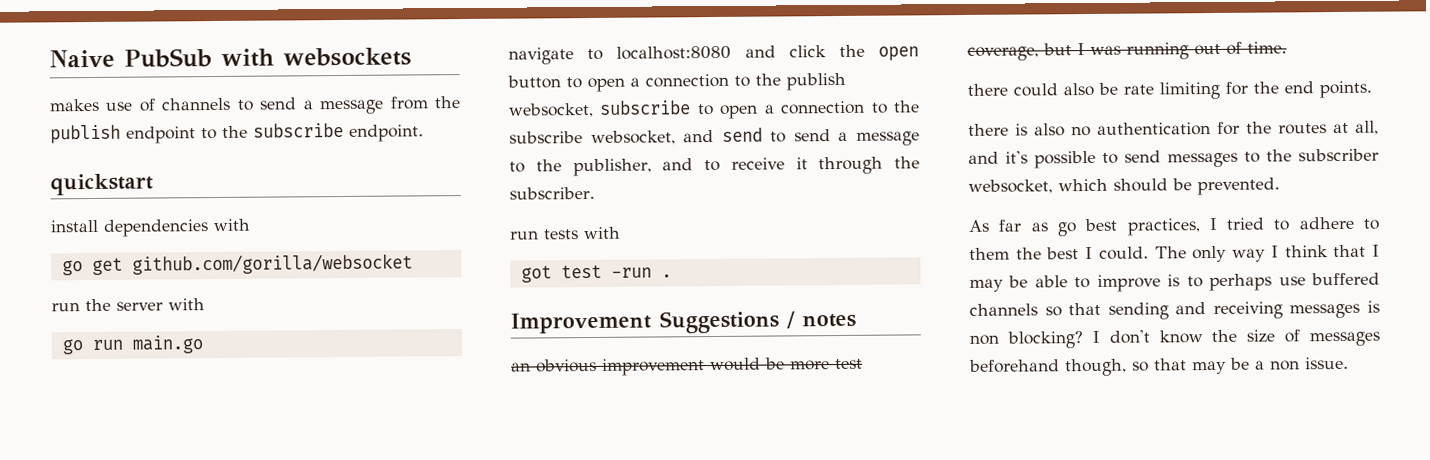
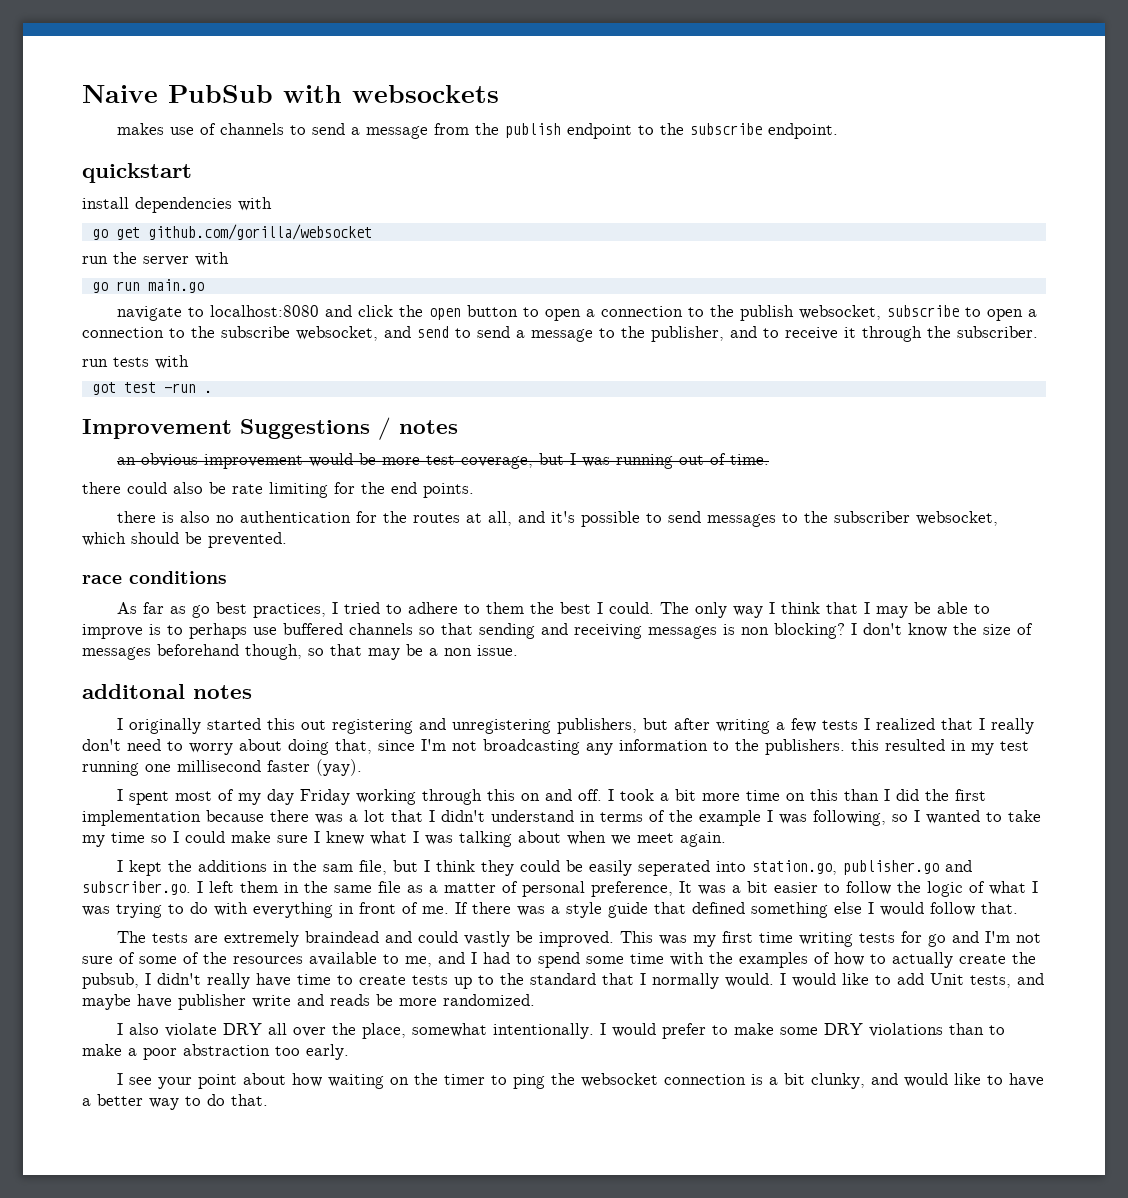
+ race conditions
+ additonal notes
+ I originally started this out registering and unregistering publishers, but after writing a few tests I realized that I really don't need to worry about doing that, since I'm not broadcasting any information to the publishers. this resulted in my test running one millisecond faster (yay).
+ I spent most of my day Friday working through this on and off. I took a bit more time on this than I did the first implementation because there was a lot that I didn't understand in terms of the example I was following, so I wanted to take my time so I could make sure I knew what I was talking about when we meet again.
+ I kept the additions in the sam file, but I think they could be easily seperated into station.go, publisher.go and subscriber.go. I left them in the same file as a matter of personal preference, It was a bit easier to follow the logic of what I was trying to do with everything in front of me. If there was a style guide that defined something else I would follow that.
+ The tests are extremely braindead and could vastly be improved. This was my first time writing tests for go and I'm not sure of some of the resources available to me, and I had to spend some time with the examples of how to actually create the pubsub, I didn't really have time to create tests up to the standard that I normally would. I would like to add Unit tests, and maybe have publisher write and reads be more randomized.
+ I also violate DRY all over the place, somewhat intentionally. I would prefer to make some DRY violations than to make a poor abstraction too early.
+ I see your point about how waiting on the timer to ping the websocket connection is a bit clunky, and would like to have a better way to do that.

